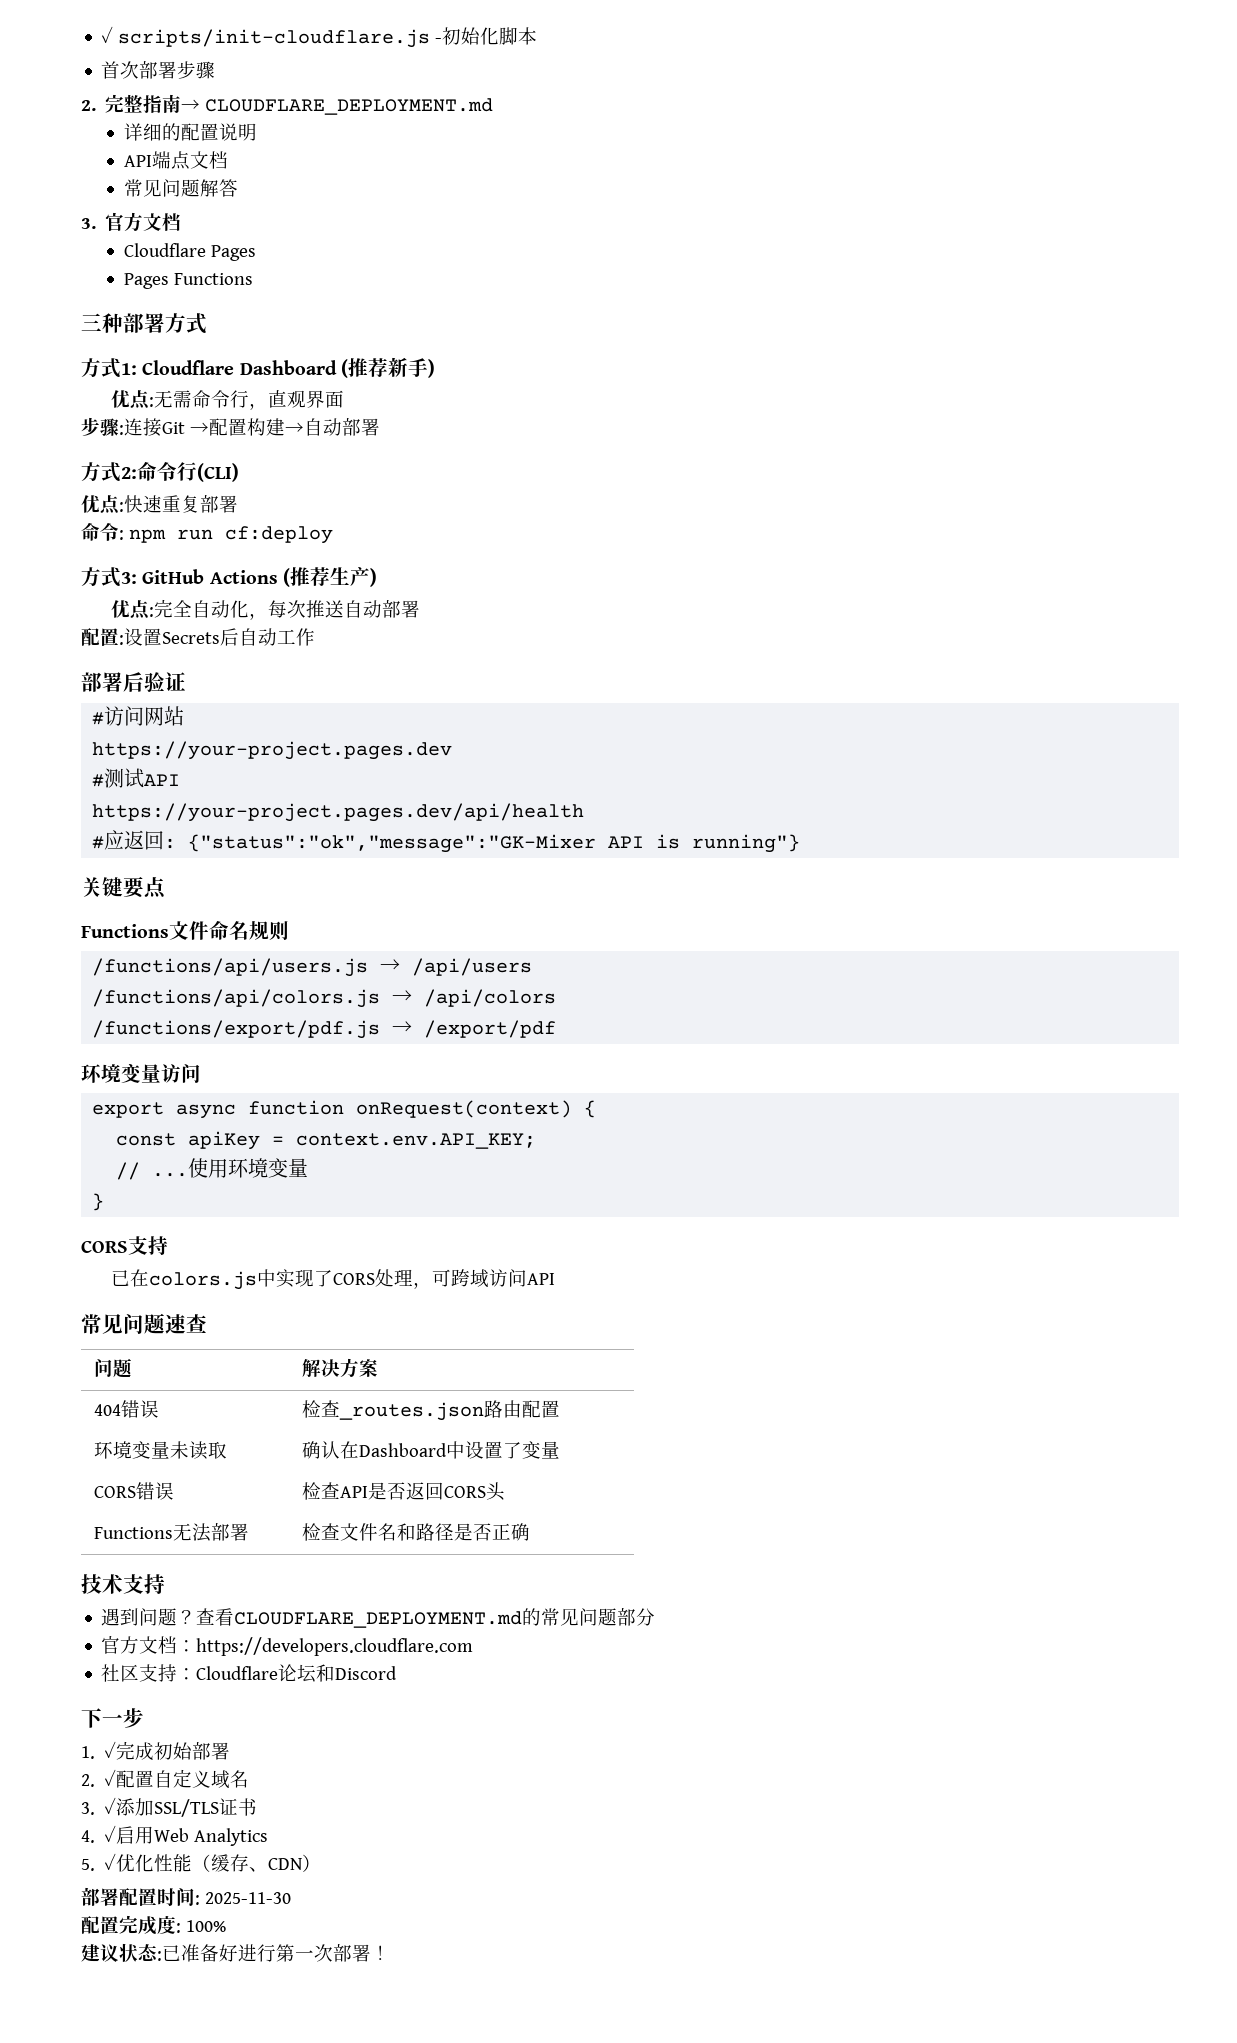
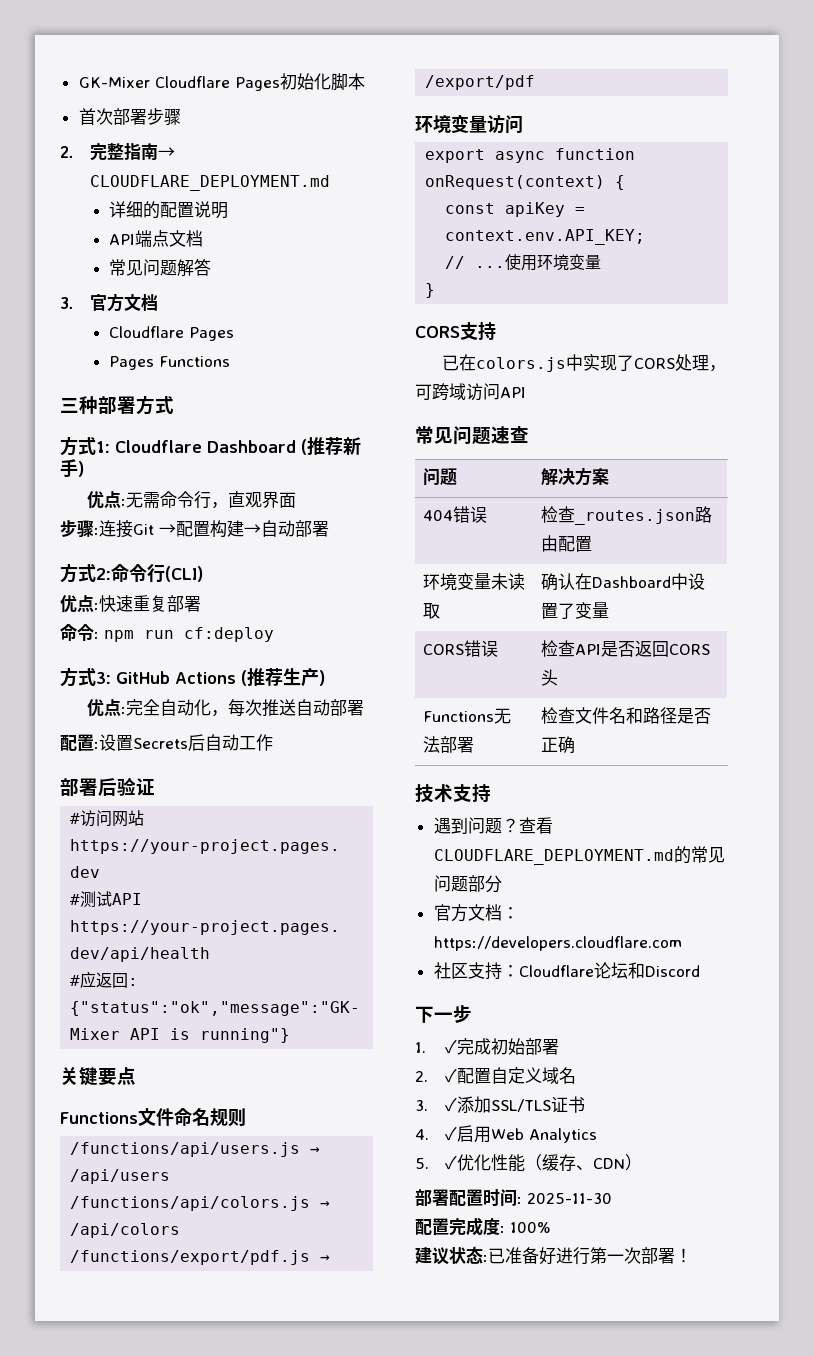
- ✓ scripts/init-cloudflare.js -初始化脚本
+ GK-Mixer Cloudflare Pages初始化脚本

